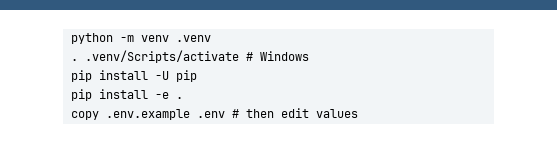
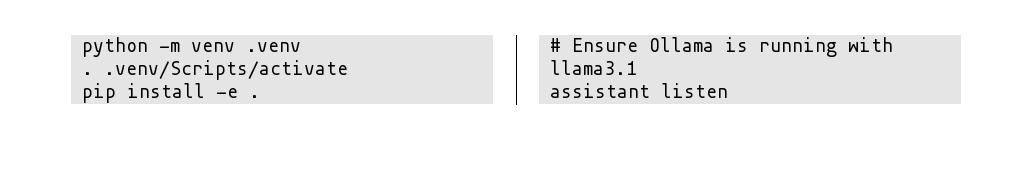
- . .venv/Scripts/activate # Windows
- pip install -U pip
+ . .venv/Scripts/activate
  pip install -e .
- copy .env.example .env # then edit values
+ # Ensure Ollama is running with llama3.1
+ assistant listen

